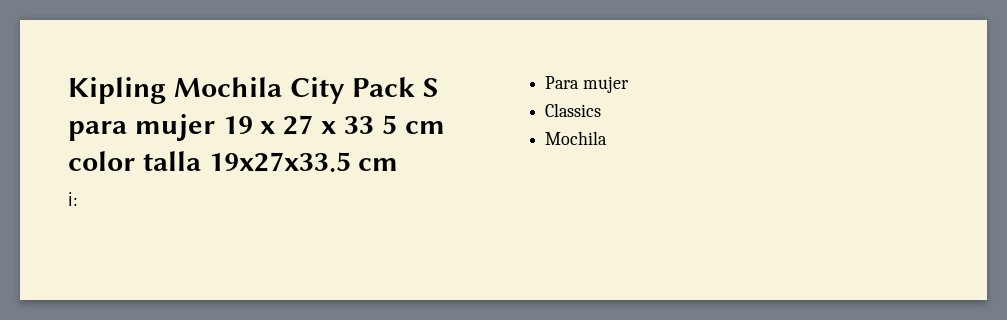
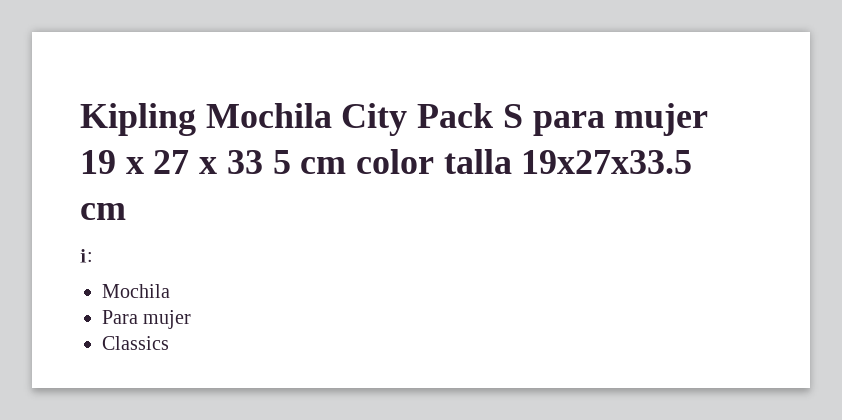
  ℹ:
+ Mochila
  Classics
- Mochila

